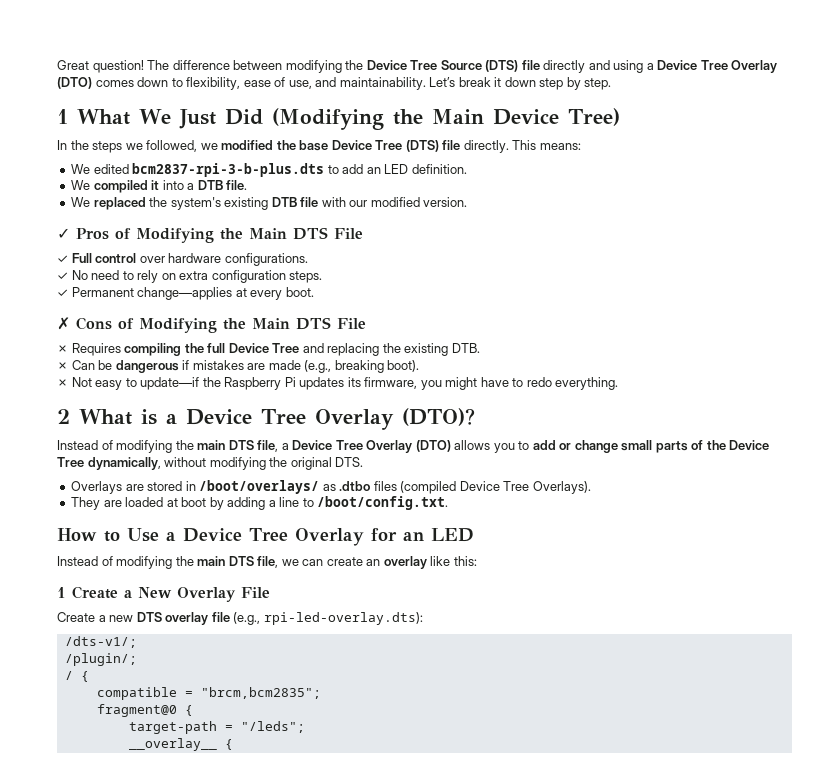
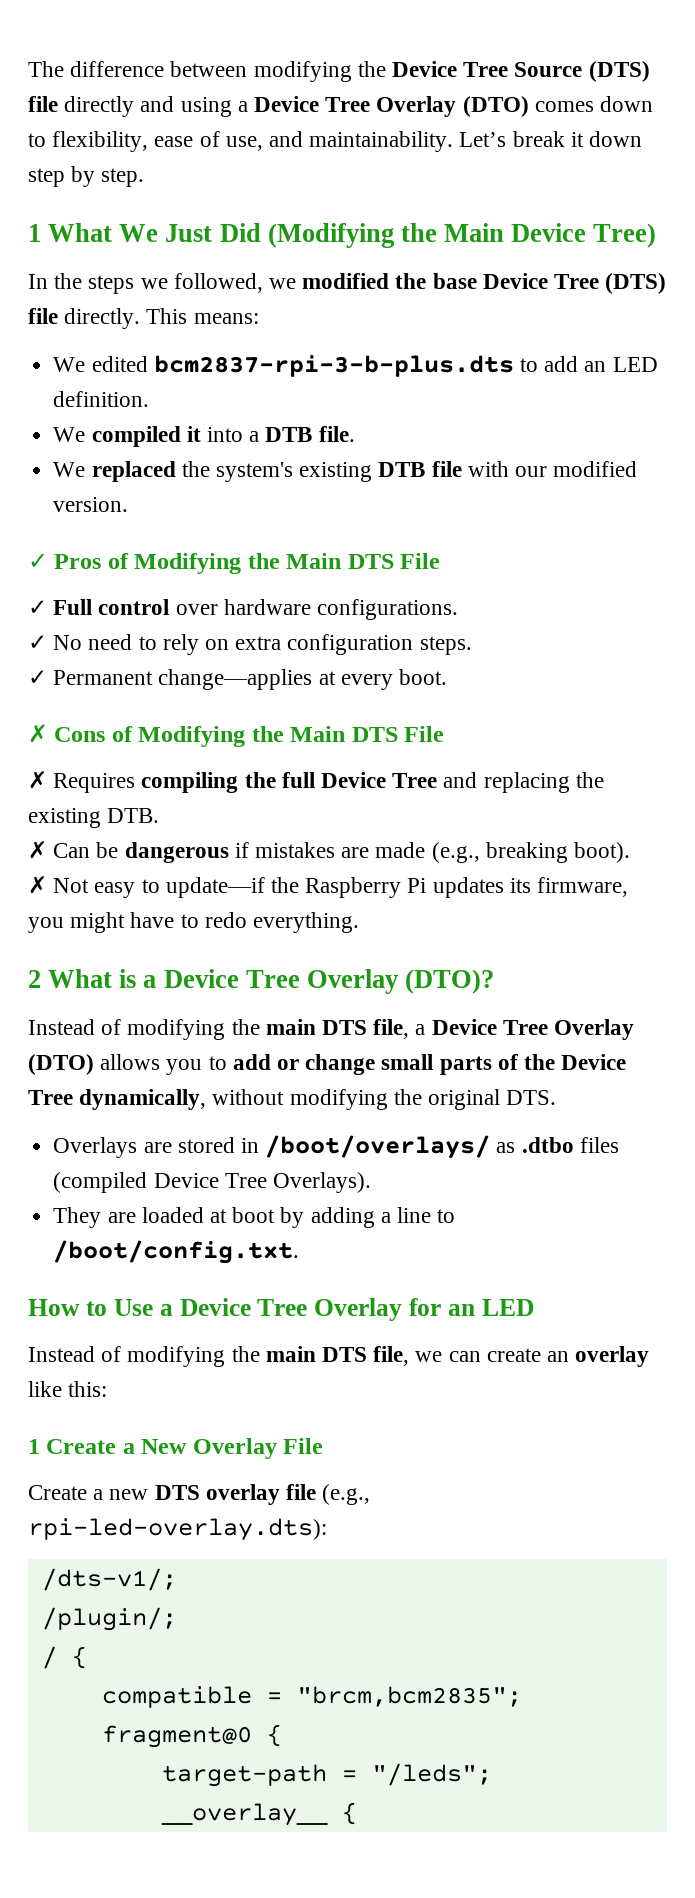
- Great question!

